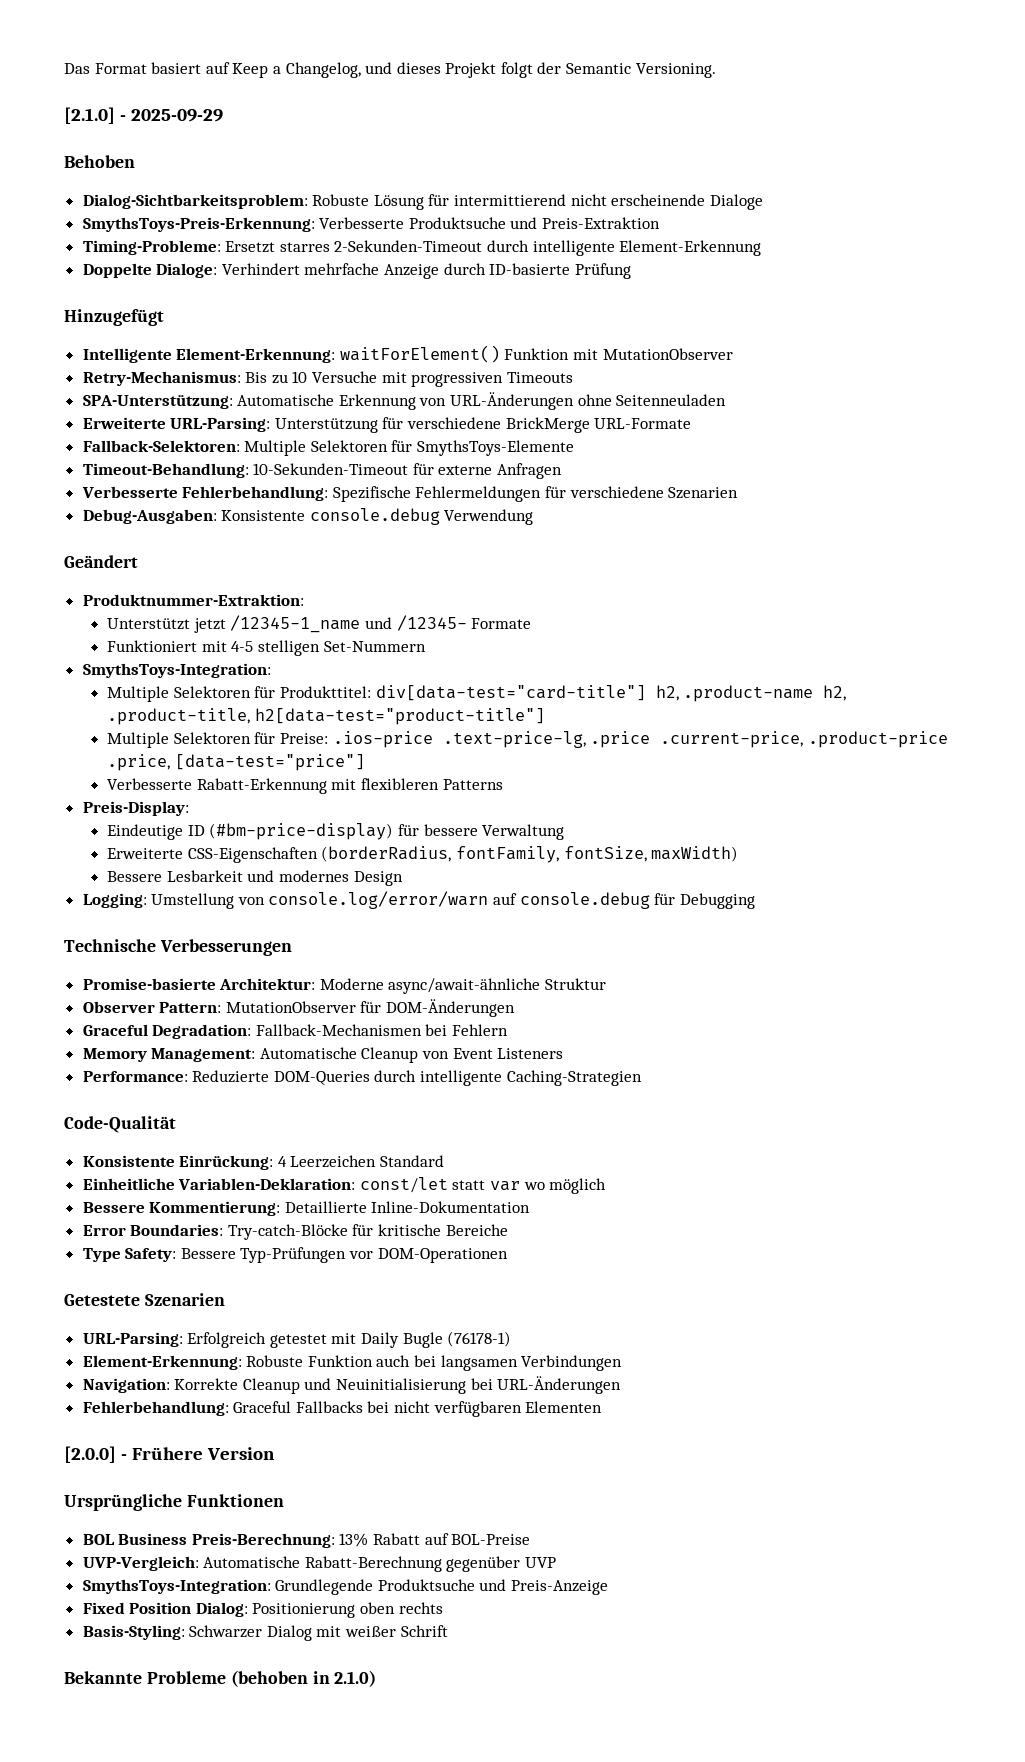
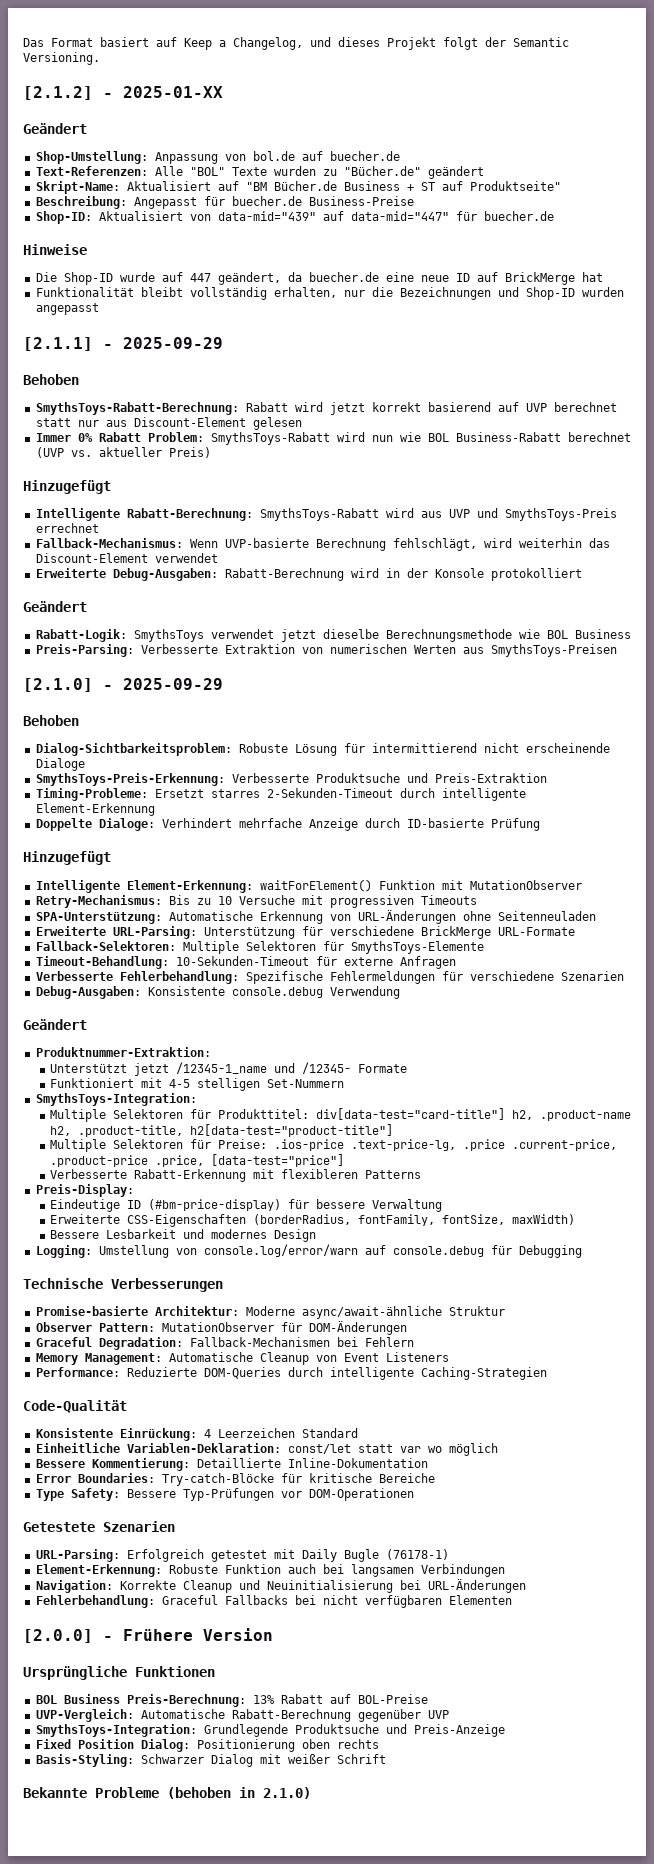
+ [2.1.2] - 2025-01-XX
+ Geändert
+ Shop-Umstellung: Anpassung von bol.de auf buecher.de
+ Text-Referenzen: Alle "BOL" Texte wurden zu "Bücher.de" geändert
+ Skript-Name: Aktualisiert auf "BM Bücher.de Business + ST auf Produktseite"
+ Beschreibung: Angepasst für buecher.de Business-Preise
+ Shop-ID: Aktualisiert von data-mid="439" auf data-mid="447" für buecher.de
+ Hinweise
+ Die Shop-ID wurde auf 447 geändert, da buecher.de eine neue ID auf BrickMerge hat
+ Funktionalität bleibt vollständig erhalten, nur die Bezeichnungen und Shop-ID wurden angepasst
+ [2.1.1] - 2025-09-29
+ Behoben
+ SmythsToys-Rabatt-Berechnung: Rabatt wird jetzt korrekt basierend auf UVP berechnet statt nur aus Discount-Element gelesen
+ Immer 0% Rabatt Problem: SmythsToys-Rabatt wird nun wie BOL Business-Rabatt berechnet (UVP vs. aktueller Preis)
+ Hinzugefügt
+ Intelligente Rabatt-Berechnung: SmythsToys-Rabatt wird aus UVP und SmythsToys-Preis errechnet
+ Fallback-Mechanismus: Wenn UVP-basierte Berechnung fehlschlägt, wird weiterhin das Discount-Element verwendet
+ Erweiterte Debug-Ausgaben: Rabatt-Berechnung wird in der Konsole protokolliert
+ Geändert
+ Rabatt-Logik: SmythsToys verwendet jetzt dieselbe Berechnungsmethode wie BOL Business
+ Preis-Parsing: Verbesserte Extraktion von numerischen Werten aus SmythsToys-Preisen

